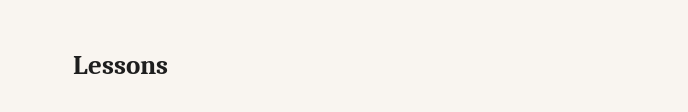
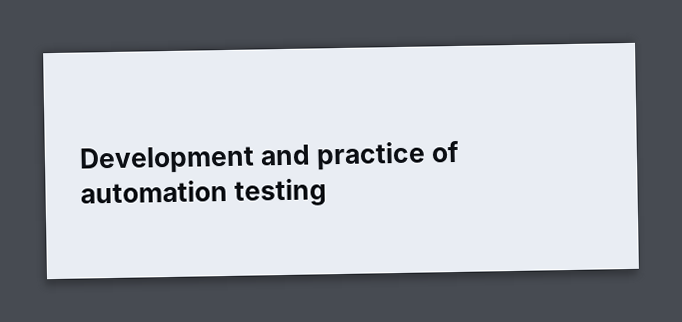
- Lessons
+ Development and practice of automation testing

